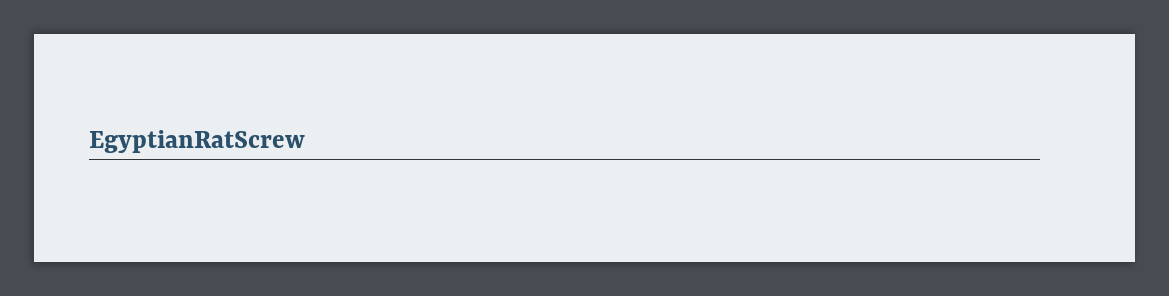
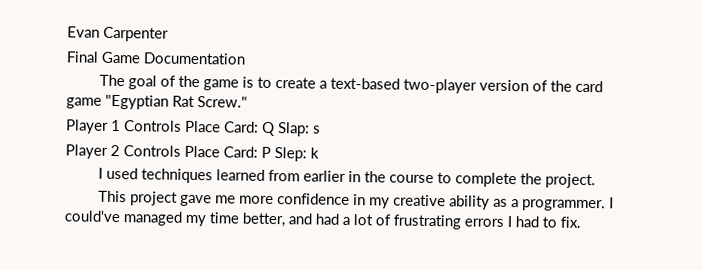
- EgyptianRatScrew
+ Evan Carpenter
+ Final Game Documentation
+ The goal of the game is to create a text-based two-player version of the card game "Egyptian Rat Screw."
+ Player 1 Controls Place Card: Q Slap: s
+ Player 2 Controls Place Card: P Slep: k
+ I used techniques learned from earlier in the course to complete the project.
+ This project gave me more confidence in my creative ability as a programmer. I could've managed my time better, and had a lot of frustrating errors I had to fix.

